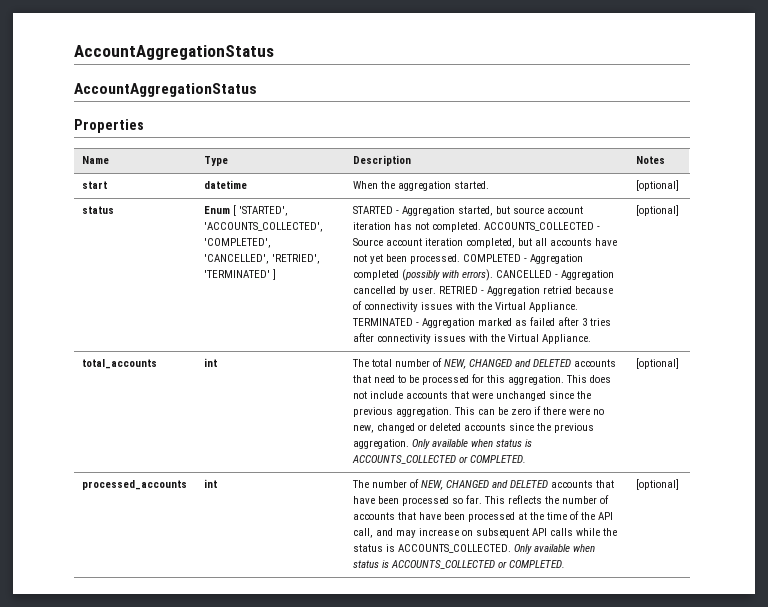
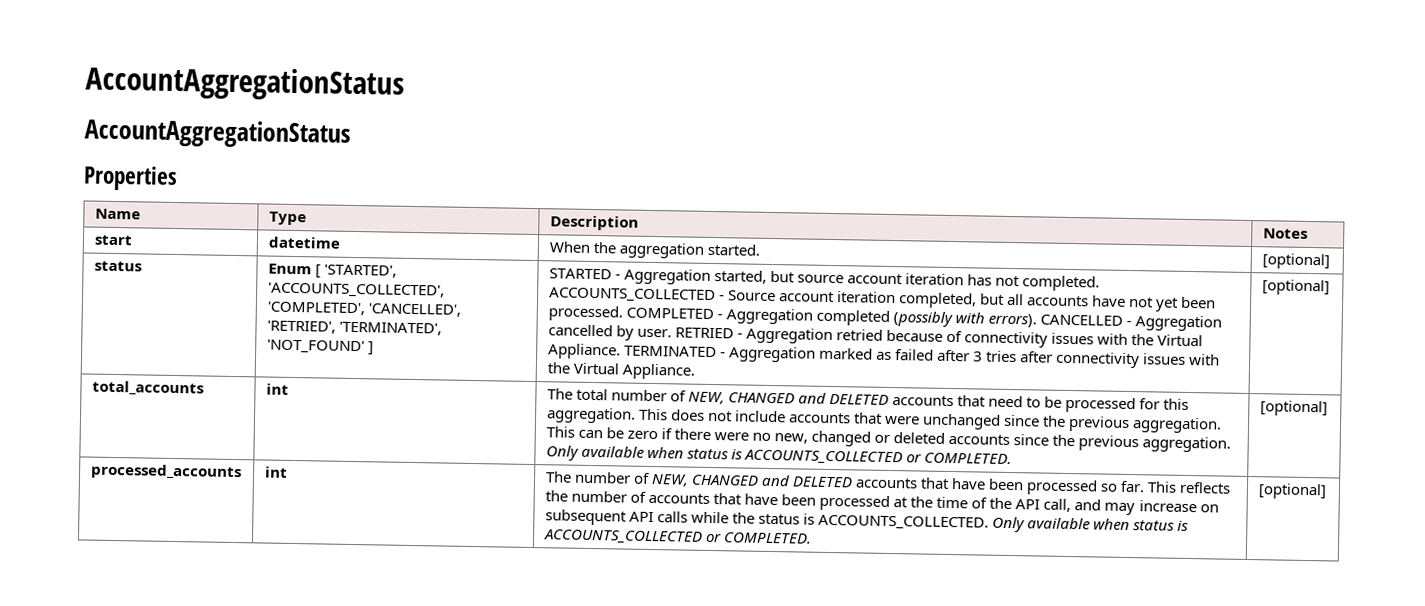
- Enum [ 'STARTED', 'ACCOUNTS_COLLECTED', 'COMPLETED', 'CANCELLED', 'RETRIED', 'TERMINATED' ]
+ Enum [ 'STARTED', 'ACCOUNTS_COLLECTED', 'COMPLETED', 'CANCELLED', 'RETRIED', 'TERMINATED', 'NOT_FOUND' ]

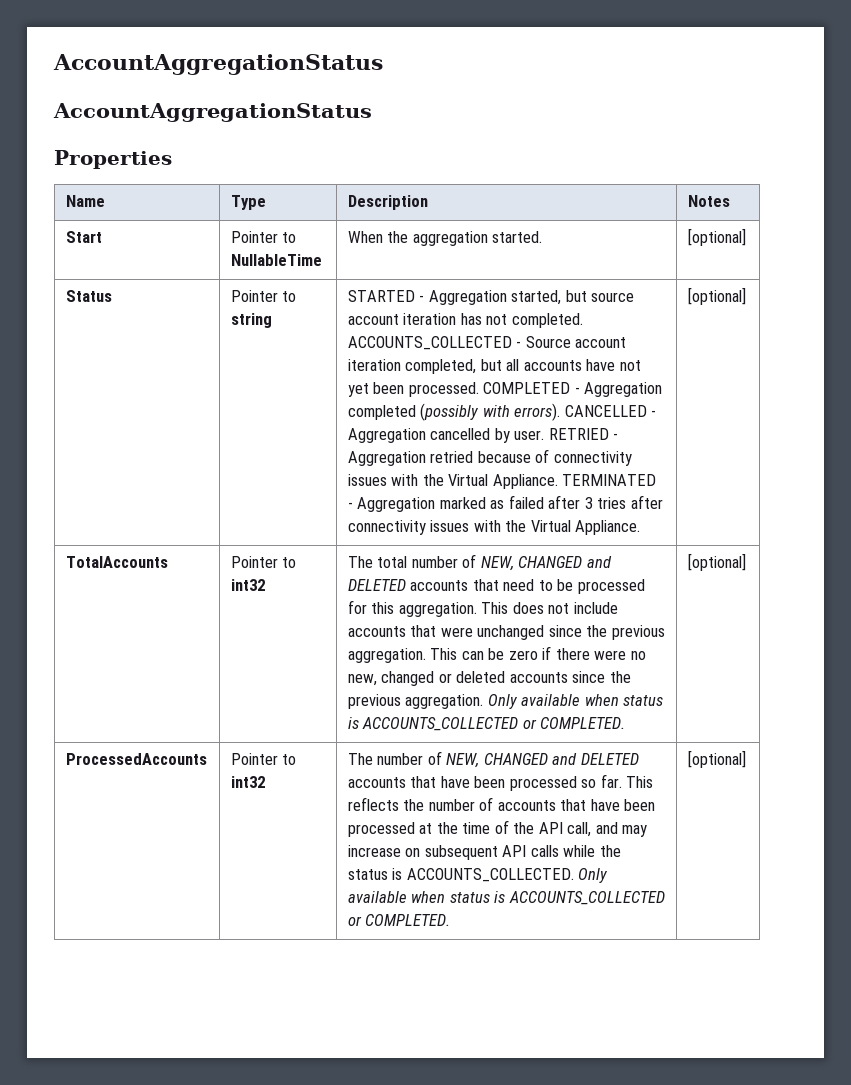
- start | datetime | When the aggregation started. | [optional]
+ Start | Pointer to NullableTime | When the aggregation started. | [optional]
- status | Enum [ 'STARTED', 'ACCOUNTS_COLLECTED', 'COMPLETED', 'CANCELLED', 'RETRIED', 'TERMINATED', 'NOT_FOUND' ]
+ Status | Pointer to string
- total_accounts | int
+ TotalAccounts | Pointer to int32
- processed_accounts | int
+ ProcessedAccounts | Pointer to int32

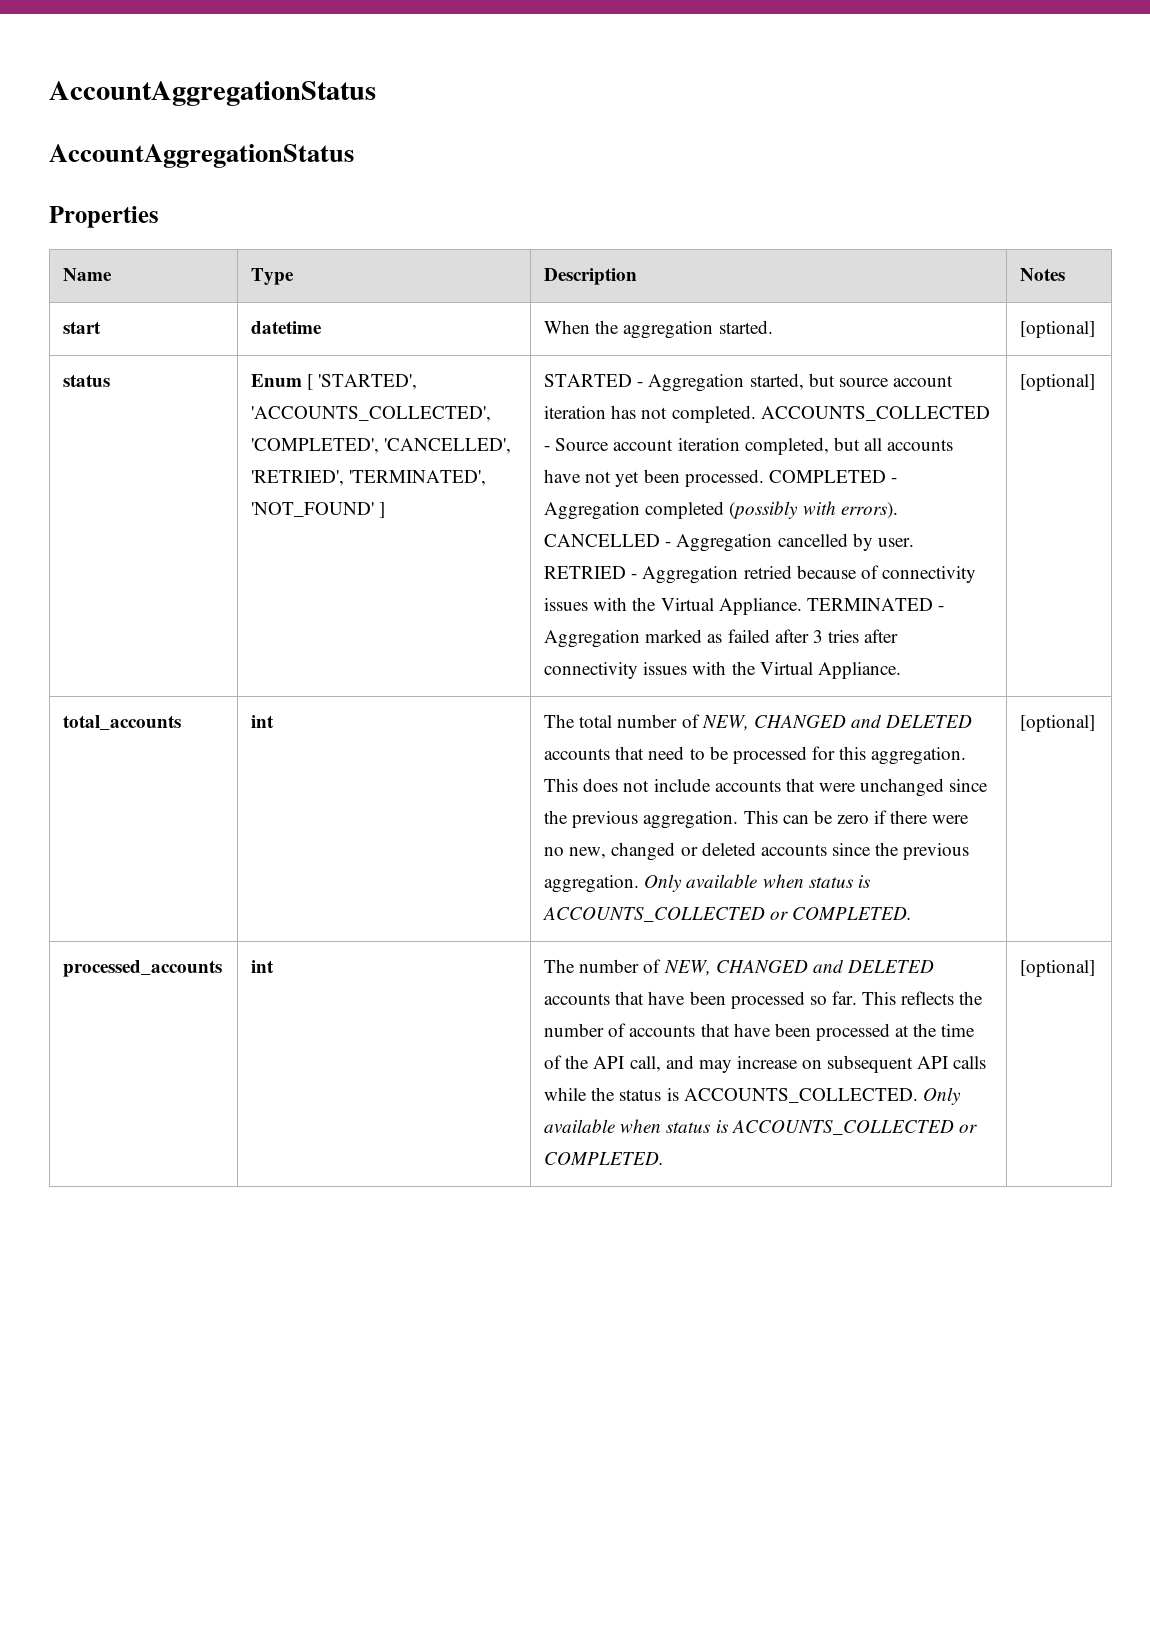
- Start | Pointer to NullableTime | When the aggregation started. | [optional]
+ start | datetime | When the aggregation started. | [optional]
- Status | Pointer to string
+ status | Enum [ 'STARTED', 'ACCOUNTS_COLLECTED', 'COMPLETED', 'CANCELLED', 'RETRIED', 'TERMINATED', 'NOT_FOUND' ]
- TotalAccounts | Pointer to int32
+ total_accounts | int
- ProcessedAccounts | Pointer to int32
+ processed_accounts | int

